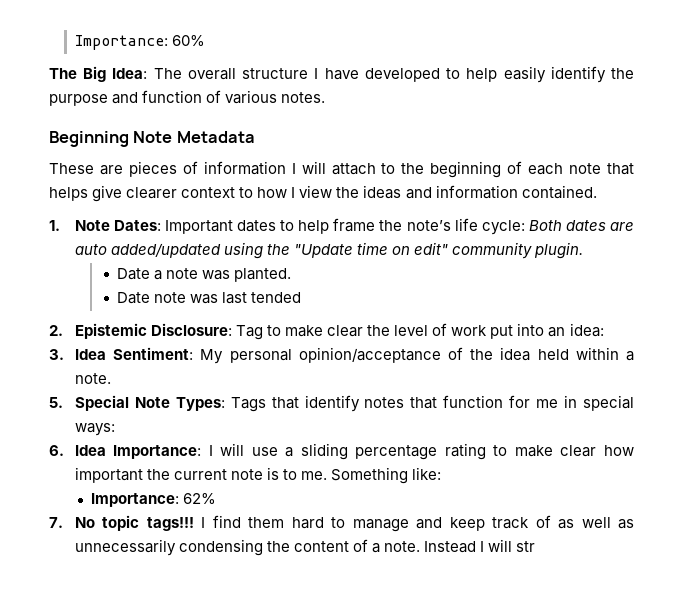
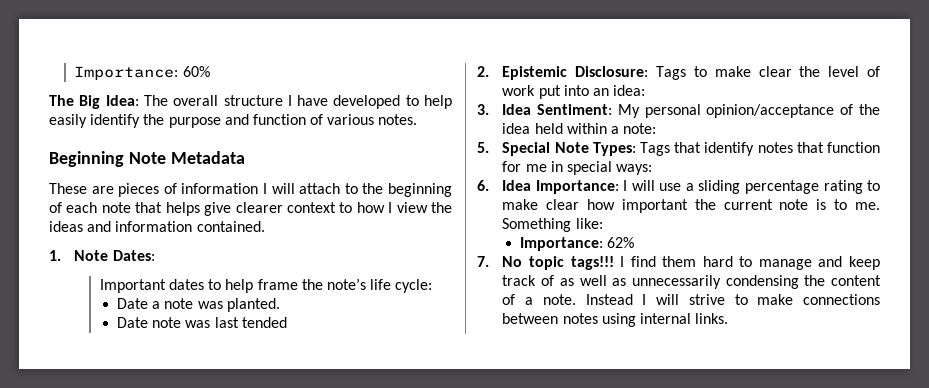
- 1. Note Dates: Important dates to help frame the note’s life cycle: Both dates are auto added/updated using the "Update time on edit" community plugin.
+ 1. Note Dates:
+ Important dates to help frame the note’s life cycle:
- 2. Epistemic Disclosure: Tag to make clear the level of work put into an idea:
+ 2. Epistemic Disclosure: Tags to make clear the level of work put into an idea:
- 3. Idea Sentiment: My personal opinion/acceptance of the idea held within a note.
+ 3. Idea Sentiment: My personal opinion/acceptance of the idea held within a note:
- Instead I will str
+ Instead I will strive to make connections between notes using internal links.

